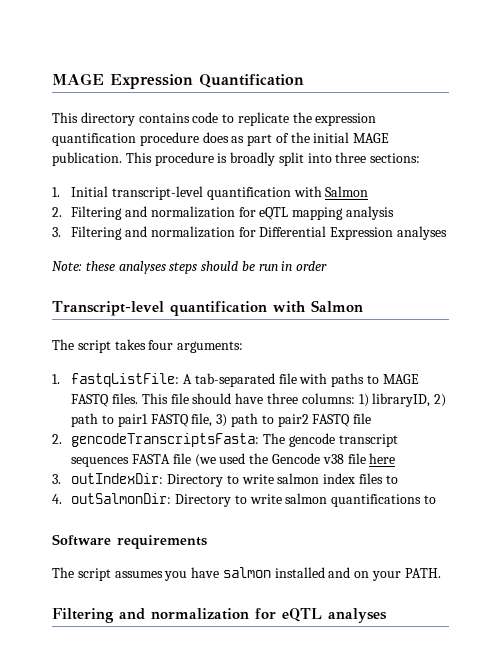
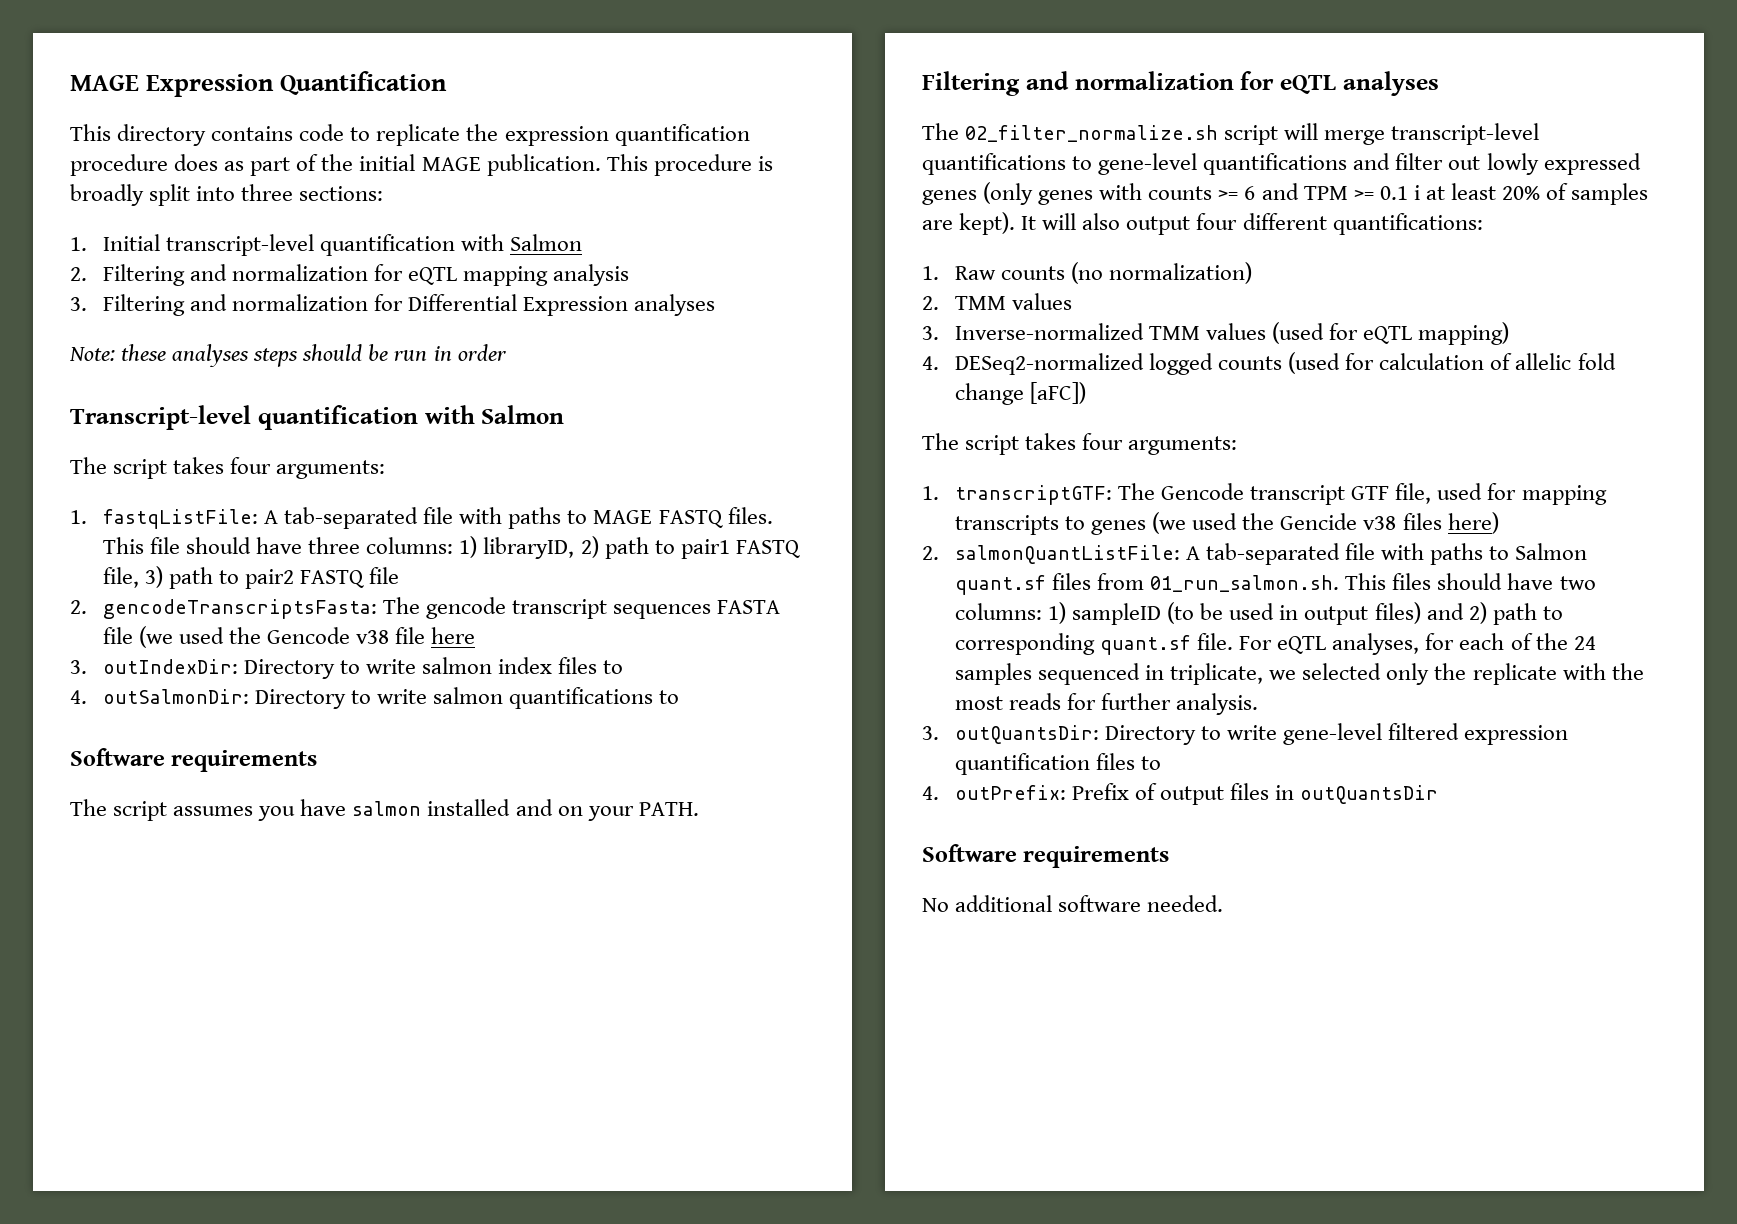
+ The 02_filter_normalize.sh script will merge transcript-level quantifications to gene-level quantifications and filter out lowly expressed genes (only genes with counts >= 6 and TPM >= 0.1 i at least 20% of samples are kept). It will also output four different quantifications:
+ 1. Raw counts (no normalization)
+ 2. TMM values
+ 3. Inverse-normalized TMM values (used for eQTL mapping)
+ 4. DESeq2-normalized logged counts (used for calculation of allelic fold change [aFC])
+ The script takes four arguments:
+ 1. transcriptGTF: The Gencode transcript GTF file, used for mapping transcripts to genes (we used the Gencide v38 files here)
+ 2. salmonQuantListFile: A tab-separated file with paths to Salmon quant.sf files from 01_run_salmon.sh. This files should have two columns: 1) sampleID (to be used in output files) and 2) path to corresponding quant.sf file. For eQTL analyses, for each of the 24 samples sequenced in triplicate, we selected only the replicate with the most reads for further analysis.
+ 3. outQuantsDir: Directory to write gene-level filtered expression quantification files to
+ 4. outPrefix: Prefix of output files in outQuantsDir
+ Software requirements
+ No additional software needed.

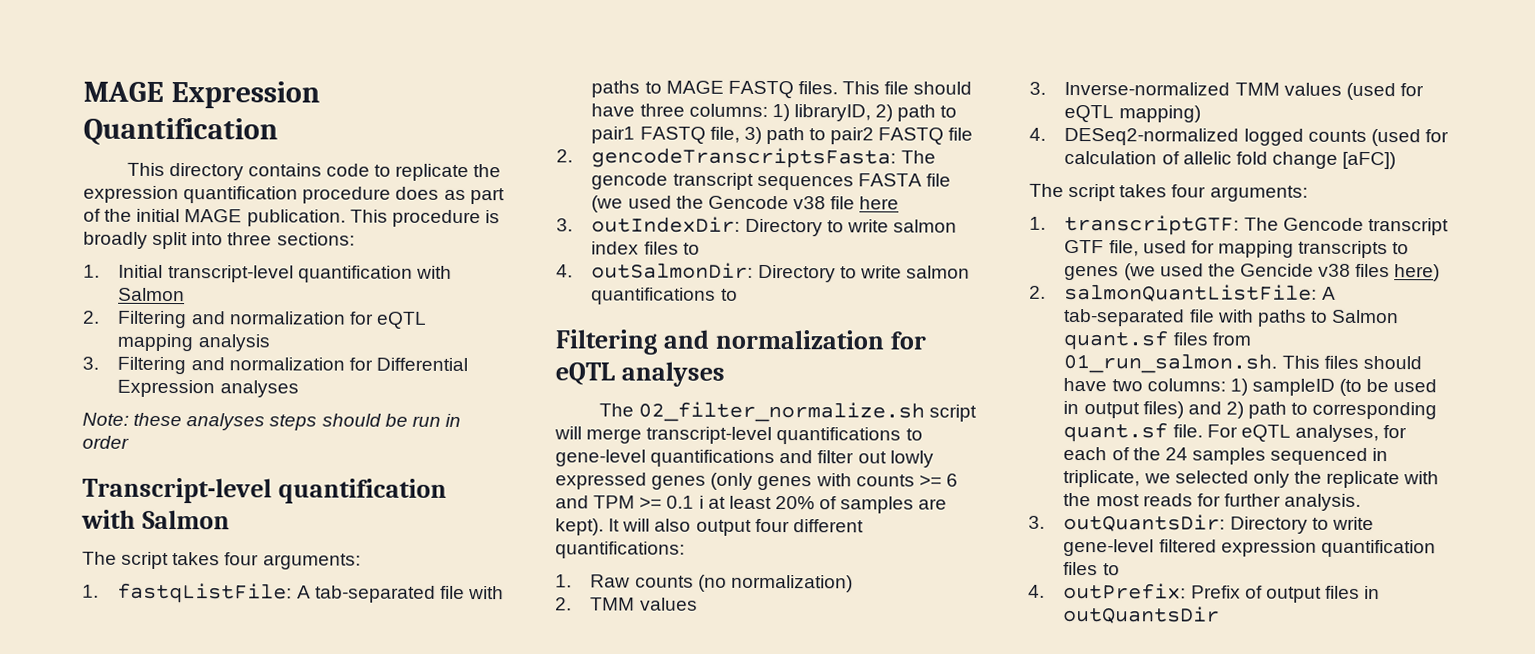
  4. outSalmonDir: Directory to write salmon quantifications to
- Software requirements
- The script assumes you have salmon installed and on your PATH.
  4. outPrefix: Prefix of output files in outQuantsDir
- Software requirements
- No additional software needed.

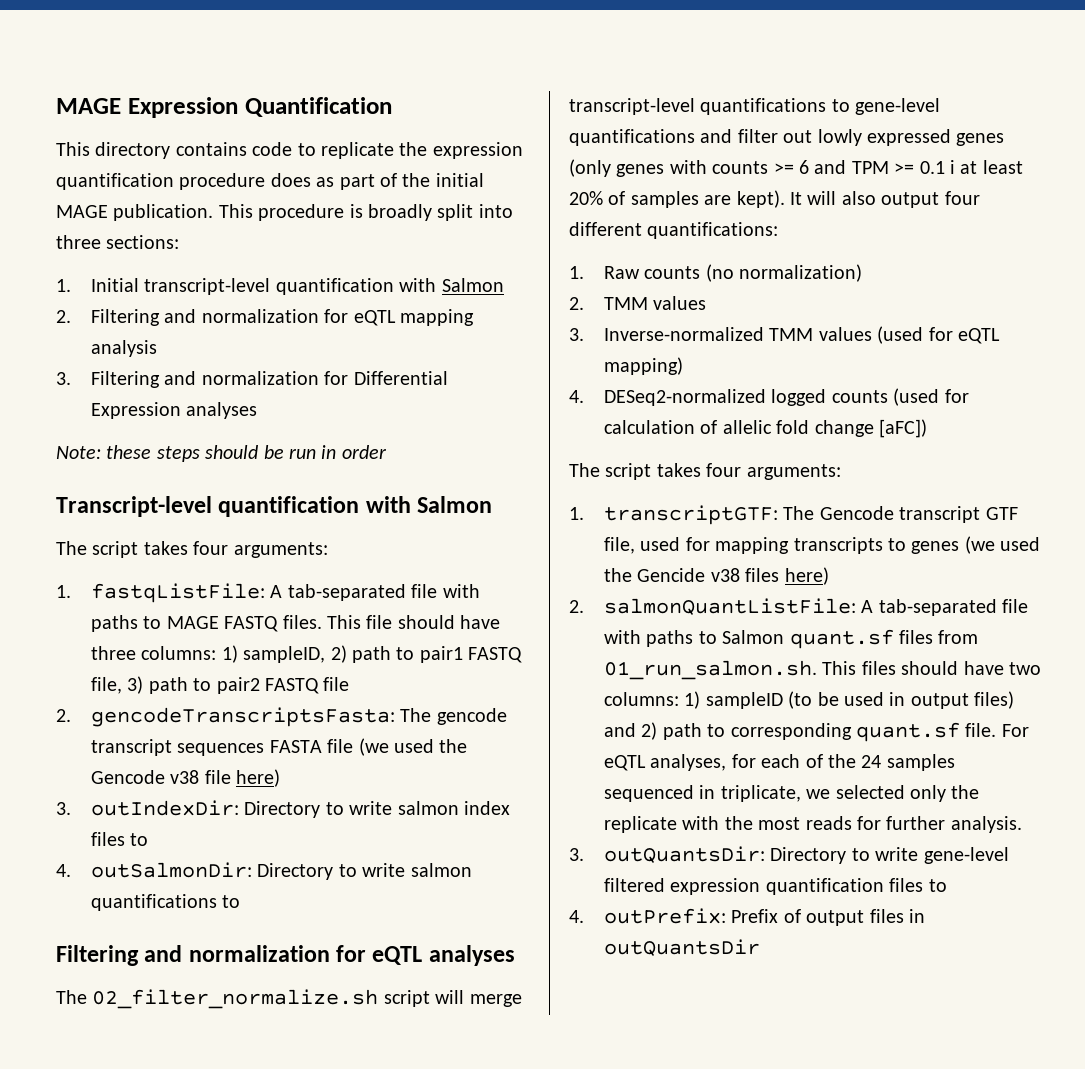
- Note: these analyses steps should be run in order
+ Note: these steps should be run in order
- This file should have three columns: 1) libraryID, 2) path to pair1 FASTQ file, 3) path to pair2 FASTQ file
+ This file should have three columns: 1) sampleID, 2) path to pair1 FASTQ file, 3) path to pair2 FASTQ file
- 2. gencodeTranscriptsFasta: The gencode transcript sequences FASTA file (we used the Gencode v38 file here
+ 2. gencodeTranscriptsFasta: The gencode transcript sequences FASTA file (we used the Gencode v38 file here)

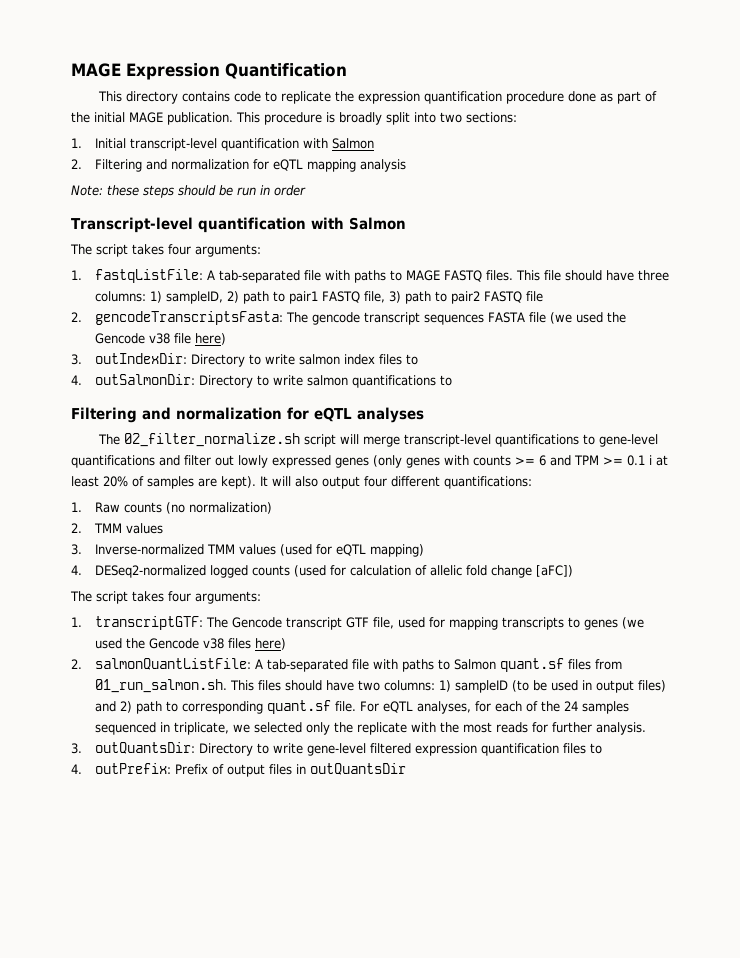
- This directory contains code to replicate the expression quantification procedure does as part of the initial MAGE publication.
+ This directory contains code to replicate the expression quantification procedure done as part of the initial MAGE publication.
- This procedure is broadly split into three sections:
+ This procedure is broadly split into two sections:
- 3. Filtering and normalization for Differential Expression analyses
- 1. transcriptGTF: The Gencode transcript GTF file, used for mapping transcripts to genes (we used the Gencide v38 files here)
+ 1. transcriptGTF: The Gencode transcript GTF file, used for mapping transcripts to genes (we used the Gencode v38 files here)

